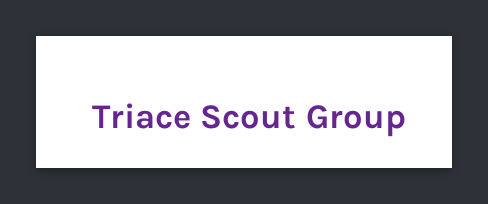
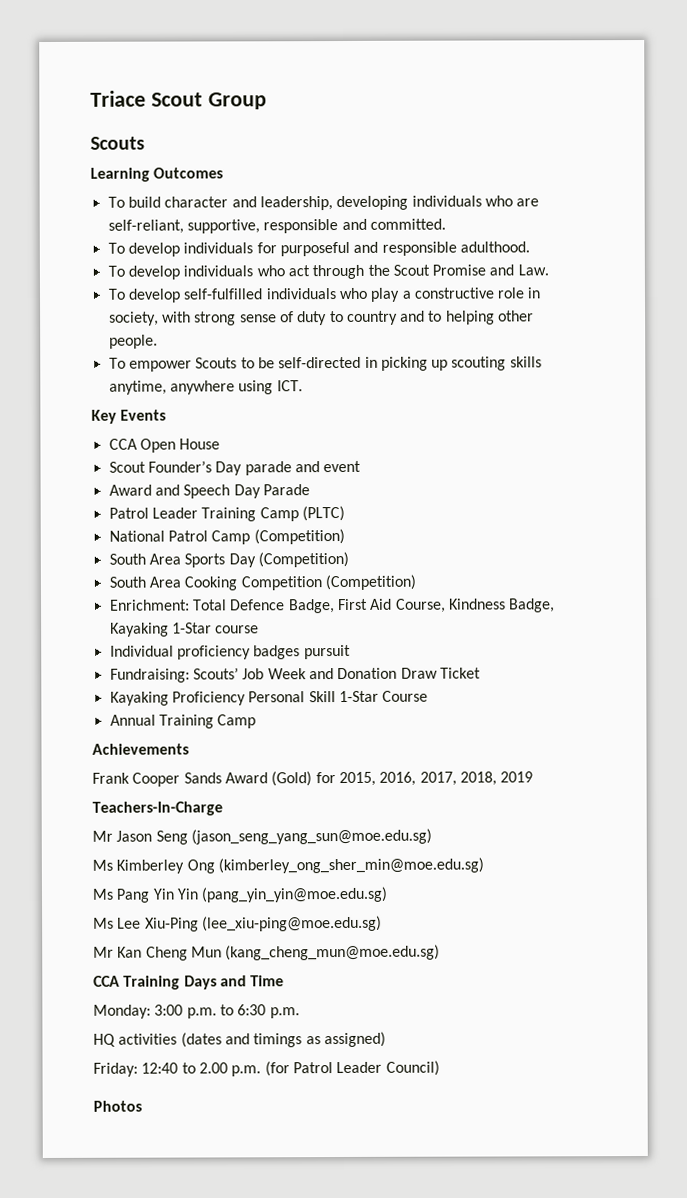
  Triace Scout Group
+ Scouts
+ Learning Outcomes
+ To build character and leadership, developing individuals who are self-reliant, supportive, responsible and committed.
+ To develop individuals for purposeful and responsible adulthood.
+ To develop individuals who act through the Scout Promise and Law.
+ To develop self-fulfilled individuals who play a constructive role in society, with strong sense of duty to country and to helping other people.
+ To empower Scouts to be self-directed in picking up scouting skills anytime, anywhere using ICT.
+ Key Events
+ CCA Open House
+ Scout Founder’s Day parade and event
+ Award and Speech Day Parade
+ Patrol Leader Training Camp (PLTC)
+ National Patrol Camp (Competition)
+ South Area Sports Day (Competition)
+ South Area Cooking Competition (Competition)
+ Enrichment: Total Defence Badge, First Aid Course, Kindness Badge, Kayaking 1-Star course
+ Individual proficiency badges pursuit
+ Fundraising: Scouts’ Job Week and Donation Draw Ticket
+ Kayaking Proficiency Personal Skill 1-Star Course
+ Annual Training Camp
+ Achievements
+ Frank Cooper Sands Award (Gold) for 2015, 2016, 2017, 2018, 2019
+ Teachers-In-Charge
+ Mr Jason Seng (jason_seng_yang_sun@moe.edu.sg)
+ Ms Kimberley Ong (kimberley_ong_sher_min@moe.edu.sg)
+ Ms Pang Yin Yin (pang_yin_yin@moe.edu.sg)
+ Ms Lee Xiu-Ping (lee_xiu-ping@moe.edu.sg)
+ Mr Kan Cheng Mun (kang_cheng_mun@moe.edu.sg)
+ CCA Training Days and Time
+ Monday: 3:00 p.m. to 6:30 p.m.
+ HQ activities (dates and timings as assigned)
+ Friday: 12:40 to 2.00 p.m. (for Patrol Leader Council)
+ Photos

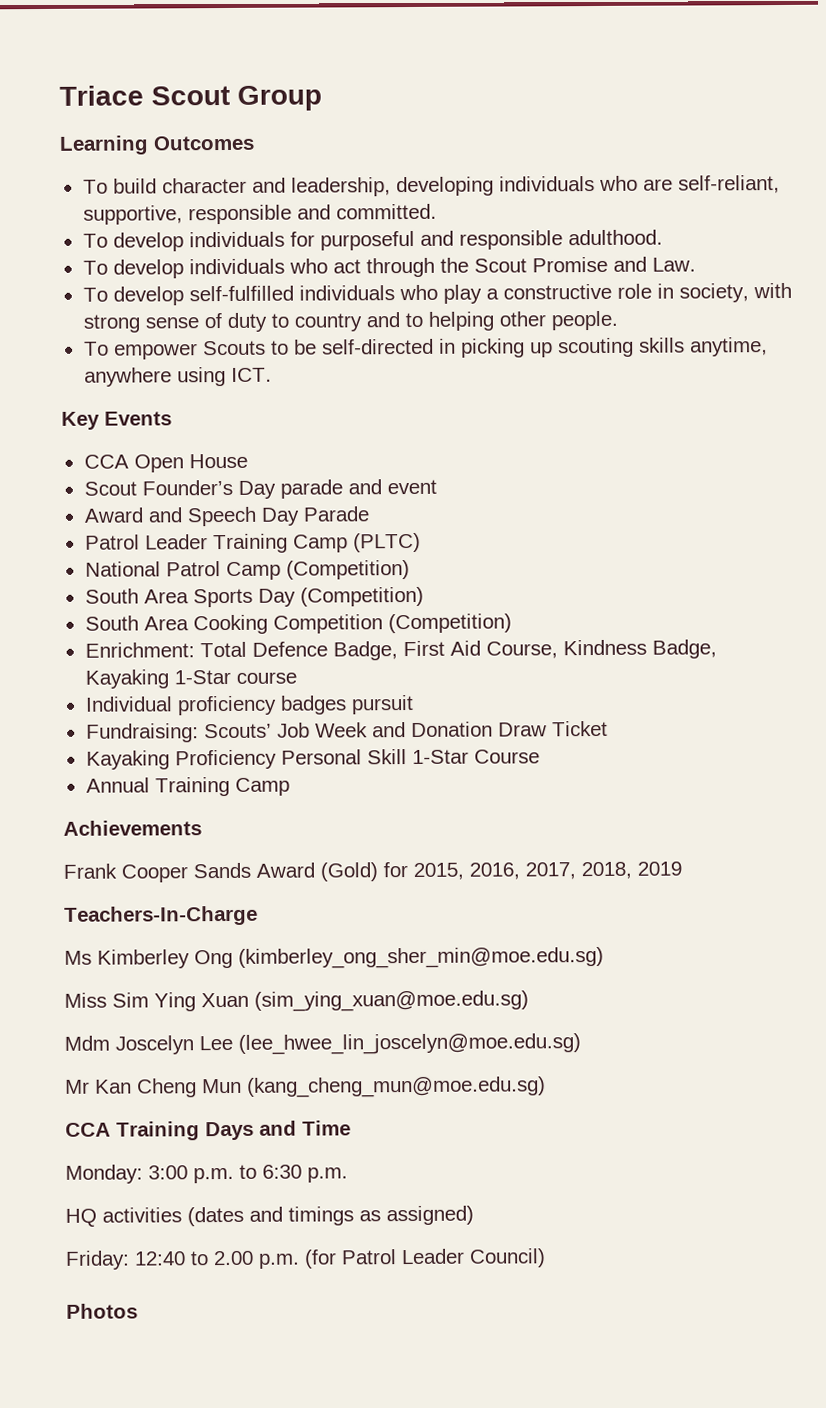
  Triace Scout Group
- Scouts
- Mr Jason Seng (jason_seng_yang_sun@moe.edu.sg)
- Ms Pang Yin Yin (pang_yin_yin@moe.edu.sg)
- Ms Lee Xiu-Ping (lee_xiu-ping@moe.edu.sg)
+ Miss Sim Ying Xuan (sim_ying_xuan@moe.edu.sg)
+ Mdm Joscelyn Lee (lee_hwee_lin_joscelyn@moe.edu.sg)

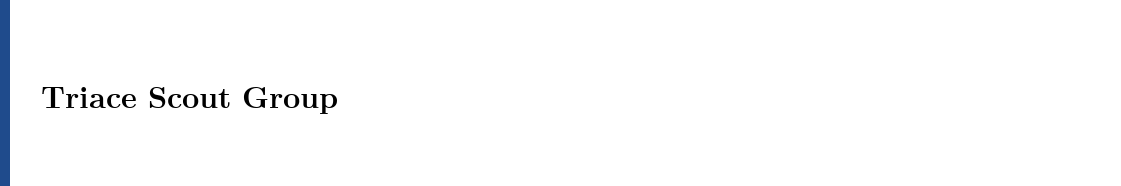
- Learning Outcomes
- To build character and leadership, developing individuals who are self-reliant, supportive, responsible and committed.
- To develop individuals for purposeful and responsible adulthood.
- To develop individuals who act through the Scout Promise and Law.
- To develop self-fulfilled individuals who play a constructive role in society, with strong sense of duty to country and to helping other people.
- To empower Scouts to be self-directed in picking up scouting skills anytime, anywhere using ICT.
- Key Events
- CCA Open House
- Scout Founder’s Day parade and event
- Award and Speech Day Parade
- Patrol Leader Training Camp (PLTC)
- National Patrol Camp (Competition)
- South Area Sports Day (Competition)
- South Area Cooking Competition (Competition)
- Enrichment: Total Defence Badge, First Aid Course, Kindness Badge, Kayaking 1-Star course
- Individual proficiency badges pursuit
- Fundraising: Scouts’ Job Week and Donation Draw Ticket
- Kayaking Proficiency Personal Skill 1-Star Course
- Annual Training Camp
- Achievements
- Frank Cooper Sands Award (Gold) for 2015, 2016, 2017, 2018, 2019
- Teachers-In-Charge
- Ms Kimberley Ong (kimberley_ong_sher_min@moe.edu.sg)
- Miss Sim Ying Xuan (sim_ying_xuan@moe.edu.sg)
- Mdm Joscelyn Lee (lee_hwee_lin_joscelyn@moe.edu.sg)
- Mr Kan Cheng Mun (kang_cheng_mun@moe.edu.sg)
- CCA Training Days and Time
- Monday: 3:00 p.m. to 6:30 p.m.
- HQ activities (dates and timings as assigned)
- Friday: 12:40 to 2.00 p.m. (for Patrol Leader Council)
- Photos

